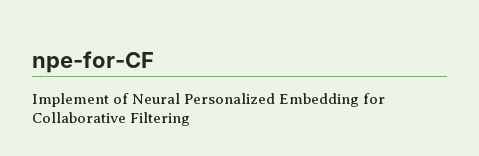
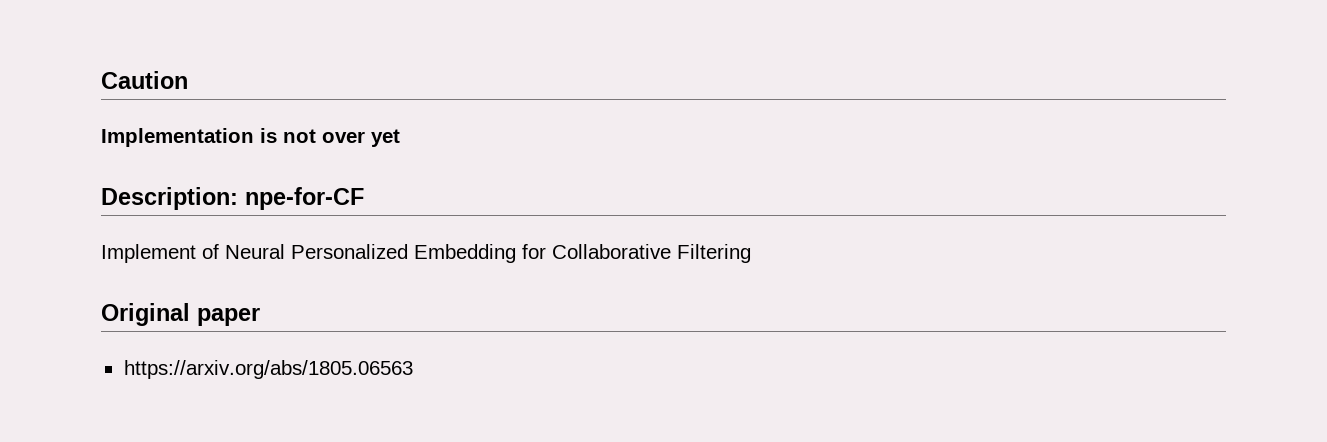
- npe-for-CF
+ Caution
+ Implementation is not over yet
+ Description: npe-for-CF
+ Original paper
+ https://arxiv.org/abs/1805.06563

